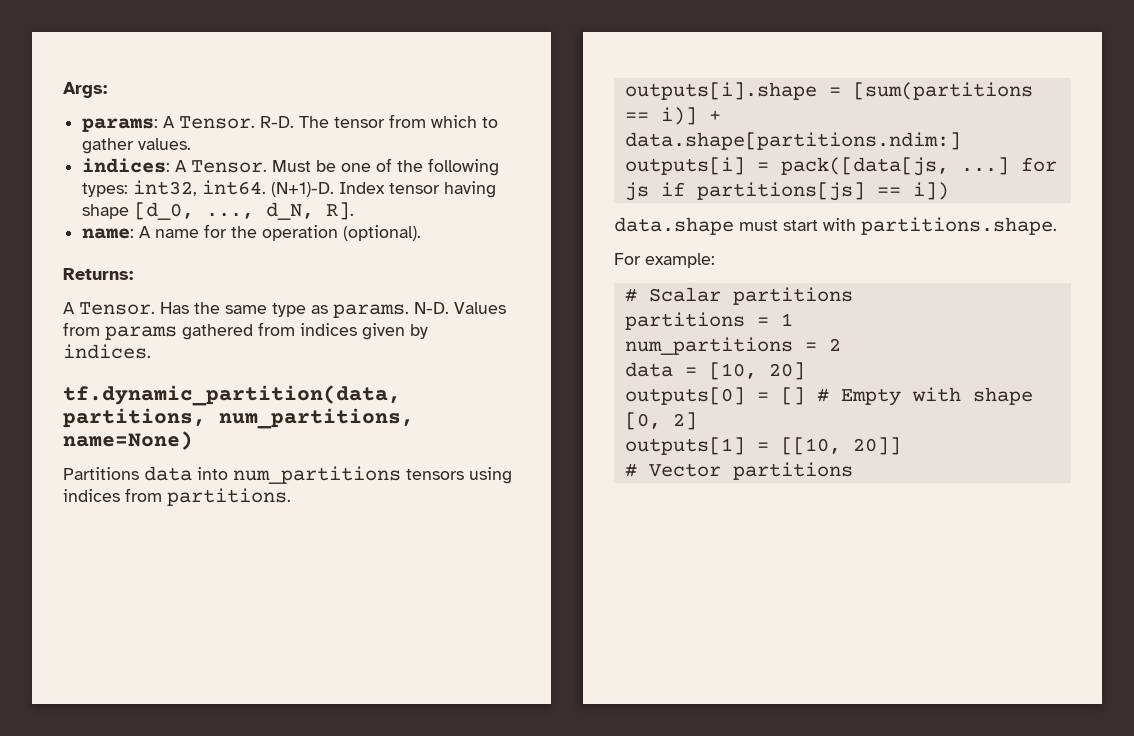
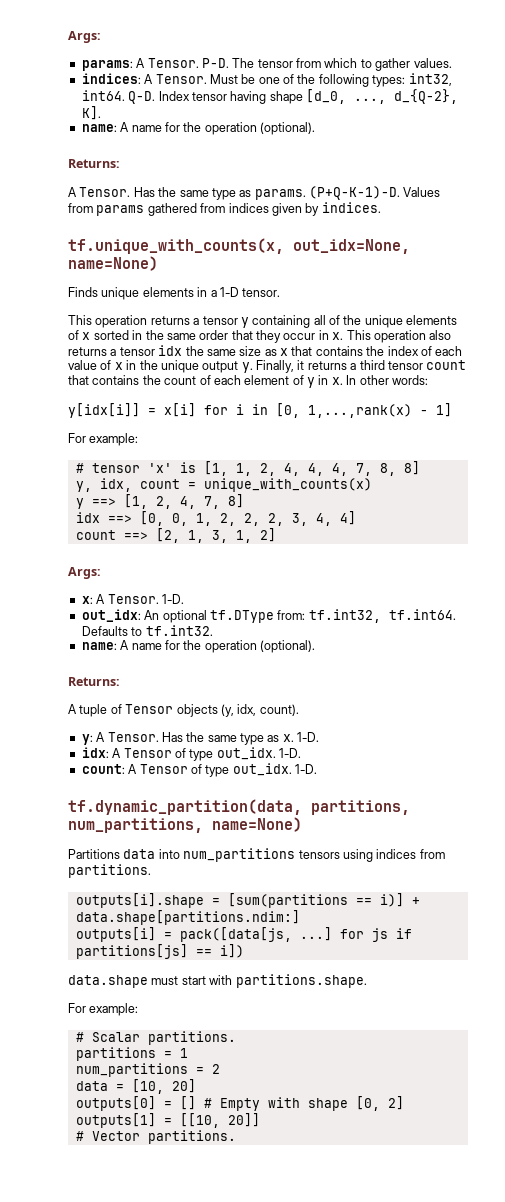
- R-D. The tensor from which to gather values.
+ P-D. The tensor from which to gather values.
- (N+1)-D. Index tensor having shape [d_0, ..., d_N, R].
+ Q-D. Index tensor having shape [d_0, ..., d_{Q-2}, K].
- N-D. Values from params gathered from indices given by indices.
+ (P+Q-K-1)-D. Values from params gathered from indices given by indices.
+ tf.unique_with_counts(x, out_idx=None, name=None)
+ Finds unique elements in a 1-D tensor.
+ This operation returns a tensor y containing all of the unique elements of x sorted in the same order that they occur in x. This operation also returns a tensor idx the same size as x that contains the index of each value of x in the unique output y. Finally, it returns a third tensor count that contains the count of each element of y in x. In other words:
+ y[idx[i]] = x[i] for i in [0, 1,...,rank(x) - 1]
+ For example:
+ # tensor 'x' is [1, 1, 2, 4, 4, 4, 7, 8, 8]
+ y, idx, count = unique_with_counts(x)
+ y ==> [1, 2, 4, 7, 8]
+ idx ==> [0, 0, 1, 2, 2, 2, 3, 4, 4]
+ count ==> [2, 1, 3, 1, 2]
+ Args:
+ x: A Tensor. 1-D.
+ out_idx: An optional tf.DType from: tf.int32, tf.int64. Defaults to tf.int32.
+ name: A name for the operation (optional).
+ Returns:
+ A tuple of Tensor objects (y, idx, count).
+ y: A Tensor. Has the same type as x. 1-D.
+ idx: A Tensor of type out_idx. 1-D.
+ count: A Tensor of type out_idx. 1-D.
- # Scalar partitions
+ # Scalar partitions.
- # Vector partitions
+ # Vector partitions.

